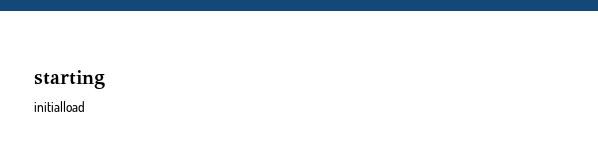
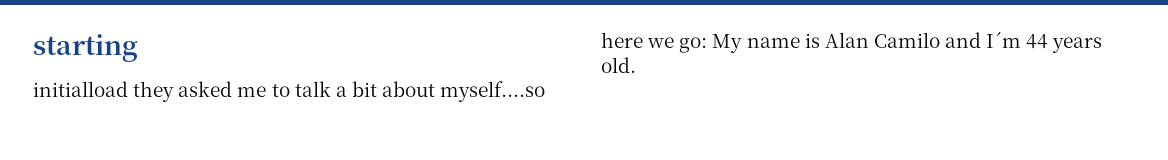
- initialload
+ initialload they asked me to talk a bit about myself....so here we go: My name is Alan Camilo and I´m 44 years old.

